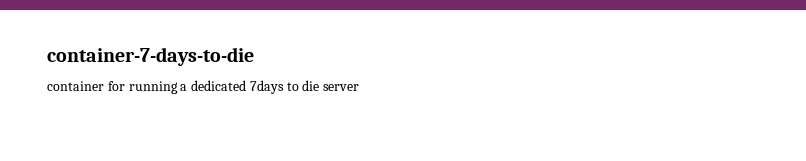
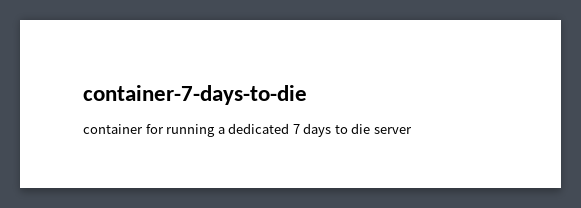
- container for running a dedicated 7days to die server
+ container for running a dedicated 7 days to die server

